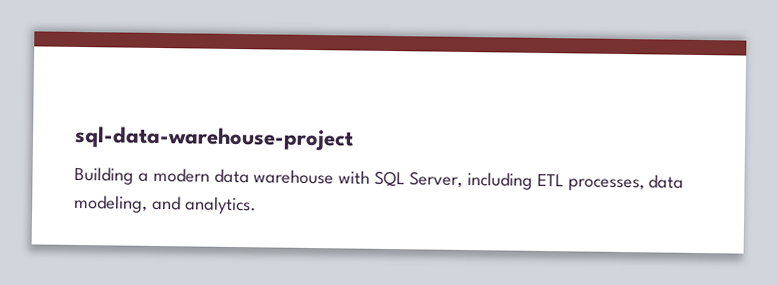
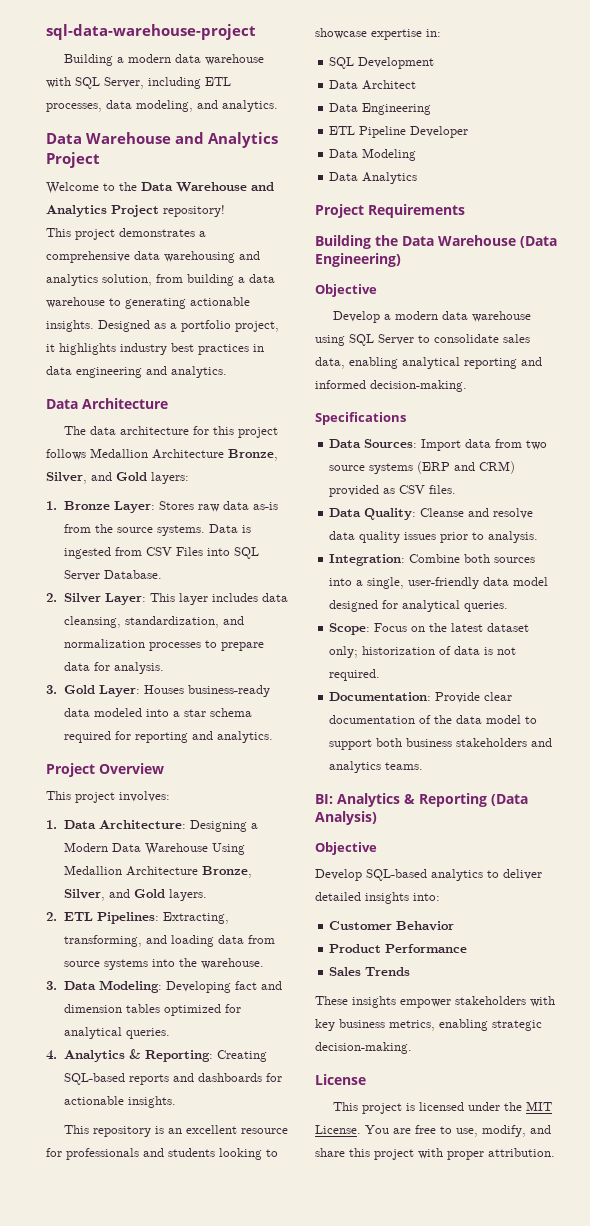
  Building a modern data warehouse with SQL Server, including ETL processes, data modeling, and analytics.
+ Data Warehouse and Analytics Project
+ Welcome to the Data Warehouse and Analytics Project repository!
+ This project demonstrates a comprehensive data warehousing and analytics solution, from building a data warehouse to generating actionable insights. Designed as a portfolio project, it highlights industry best practices in data engineering and analytics.
+ Data Architecture
+ The data architecture for this project follows Medallion Architecture Bronze, Silver, and Gold layers:
+ 1. Bronze Layer: Stores raw data as-is from the source systems. Data is ingested from CSV Files into SQL Server Database.
+ 2. Silver Layer: This layer includes data cleansing, standardization, and normalization processes to prepare data for analysis.
+ 3. Gold Layer: Houses business-ready data modeled into a star schema required for reporting and analytics.
+ Project Overview
+ This project involves:
+ 1. Data Architecture: Designing a Modern Data Warehouse Using Medallion Architecture Bronze, Silver, and Gold layers.
+ 2. ETL Pipelines: Extracting, transforming, and loading data from source systems into the warehouse.
+ 3. Data Modeling: Developing fact and dimension tables optimized for analytical queries.
+ 4. Analytics & Reporting: Creating SQL-based reports and dashboards for actionable insights.
+ This repository is an excellent resource for professionals and students looking to showcase expertise in:
+ SQL Development
+ Data Architect
+ Data Engineering
+ ETL Pipeline Developer
+ Data Modeling
+ Data Analytics
+ Project Requirements
+ Building the Data Warehouse (Data Engineering)
+ Objective
+ Develop a modern data warehouse using SQL Server to consolidate sales data, enabling analytical reporting and informed decision-making.
+ Specifications
+ Data Sources: Import data from two source systems (ERP and CRM) provided as CSV files.
+ Data Quality: Cleanse and resolve data quality issues prior to analysis.
+ Integration: Combine both sources into a single, user-friendly data model designed for analytical queries.
+ Scope: Focus on the latest dataset only; historization of data is not required.
+ Documentation: Provide clear documentation of the data model to support both business stakeholders and analytics teams.
+ BI: Analytics & Reporting (Data Analysis)
+ Objective
+ Develop SQL-based analytics to deliver detailed insights into:
+ Customer Behavior
+ Product Performance
+ Sales Trends
+ These insights empower stakeholders with key business metrics, enabling strategic decision-making.
+ License
+ This project is licensed under the MIT License. You are free to use, modify, and share this project with proper attribution.

